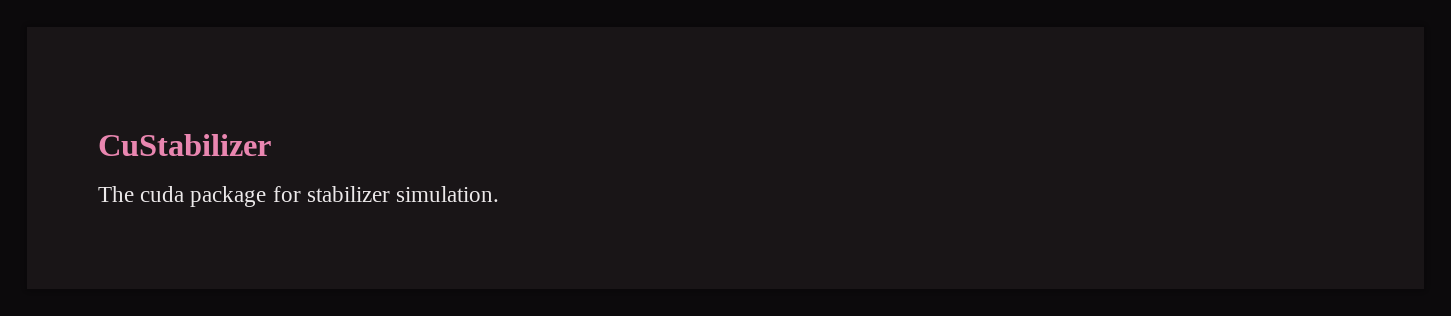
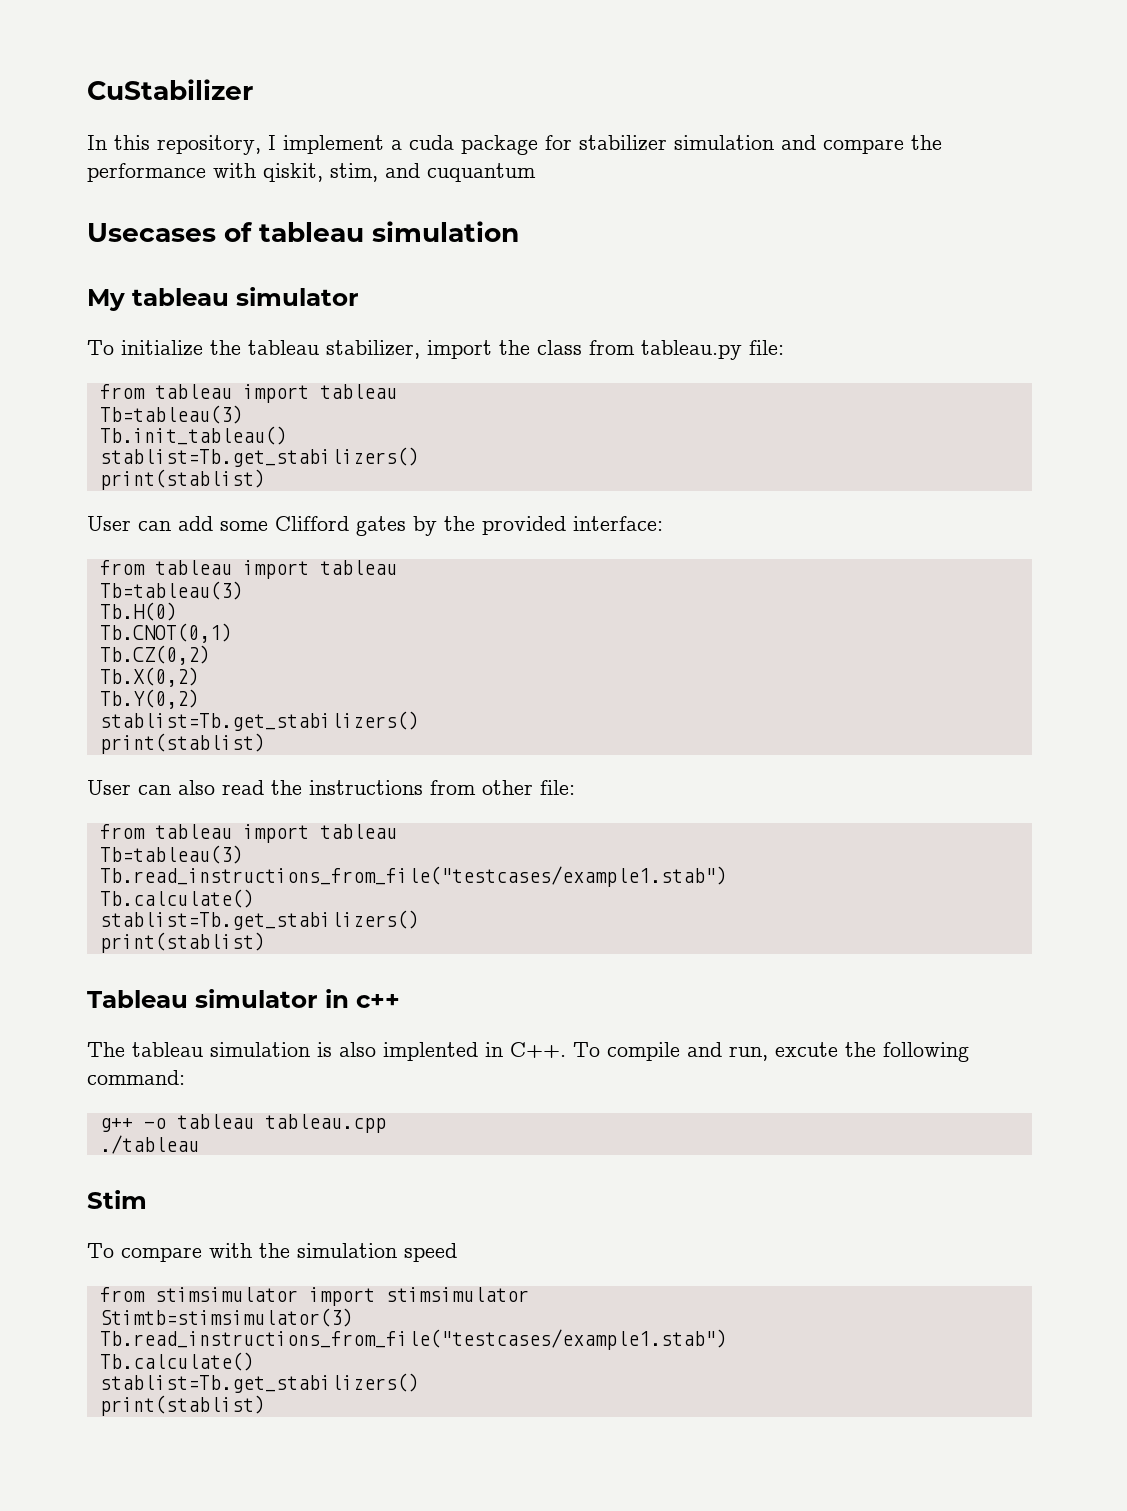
- The cuda package for stabilizer simulation.
+ In this repository, I implement a cuda package for stabilizer simulation and compare the performance with qiskit, stim, and cuquantum
+ Usecases of tableau simulation
+ My tableau simulator
+ To initialize the tableau stabilizer, import the class from tableau.py file:
+ from tableau import tableau
+ Tb=tableau(3)
+ Tb.init_tableau()
+ stablist=Tb.get_stabilizers()
+ print(stablist)
+ User can add some Clifford gates by the provided interface:
+ from tableau import tableau
+ Tb=tableau(3)
+ Tb.H(0)
+ Tb.CNOT(0,1)
+ Tb.CZ(0,2)
+ Tb.X(0,2)
+ Tb.Y(0,2)
+ stablist=Tb.get_stabilizers()
+ print(stablist)
+ User can also read the instructions from other file:
+ from tableau import tableau
+ Tb=tableau(3)
+ Tb.read_instructions_from_file("testcases/example1.stab")
+ Tb.calculate()
+ stablist=Tb.get_stabilizers()
+ print(stablist)
+ Tableau simulator in c++
+ The tableau simulation is also implented in C++. To compile and run, excute the following command:
+ g++ -o tableau tableau.cpp
+ ./tableau
+ Stim
+ To compare with the simulation speed
+ from stimsimulator import stimsimulator
+ Stimtb=stimsimulator(3)
+ Tb.read_instructions_from_file("testcases/example1.stab")
+ Tb.calculate()
+ stablist=Tb.get_stabilizers()
+ print(stablist)

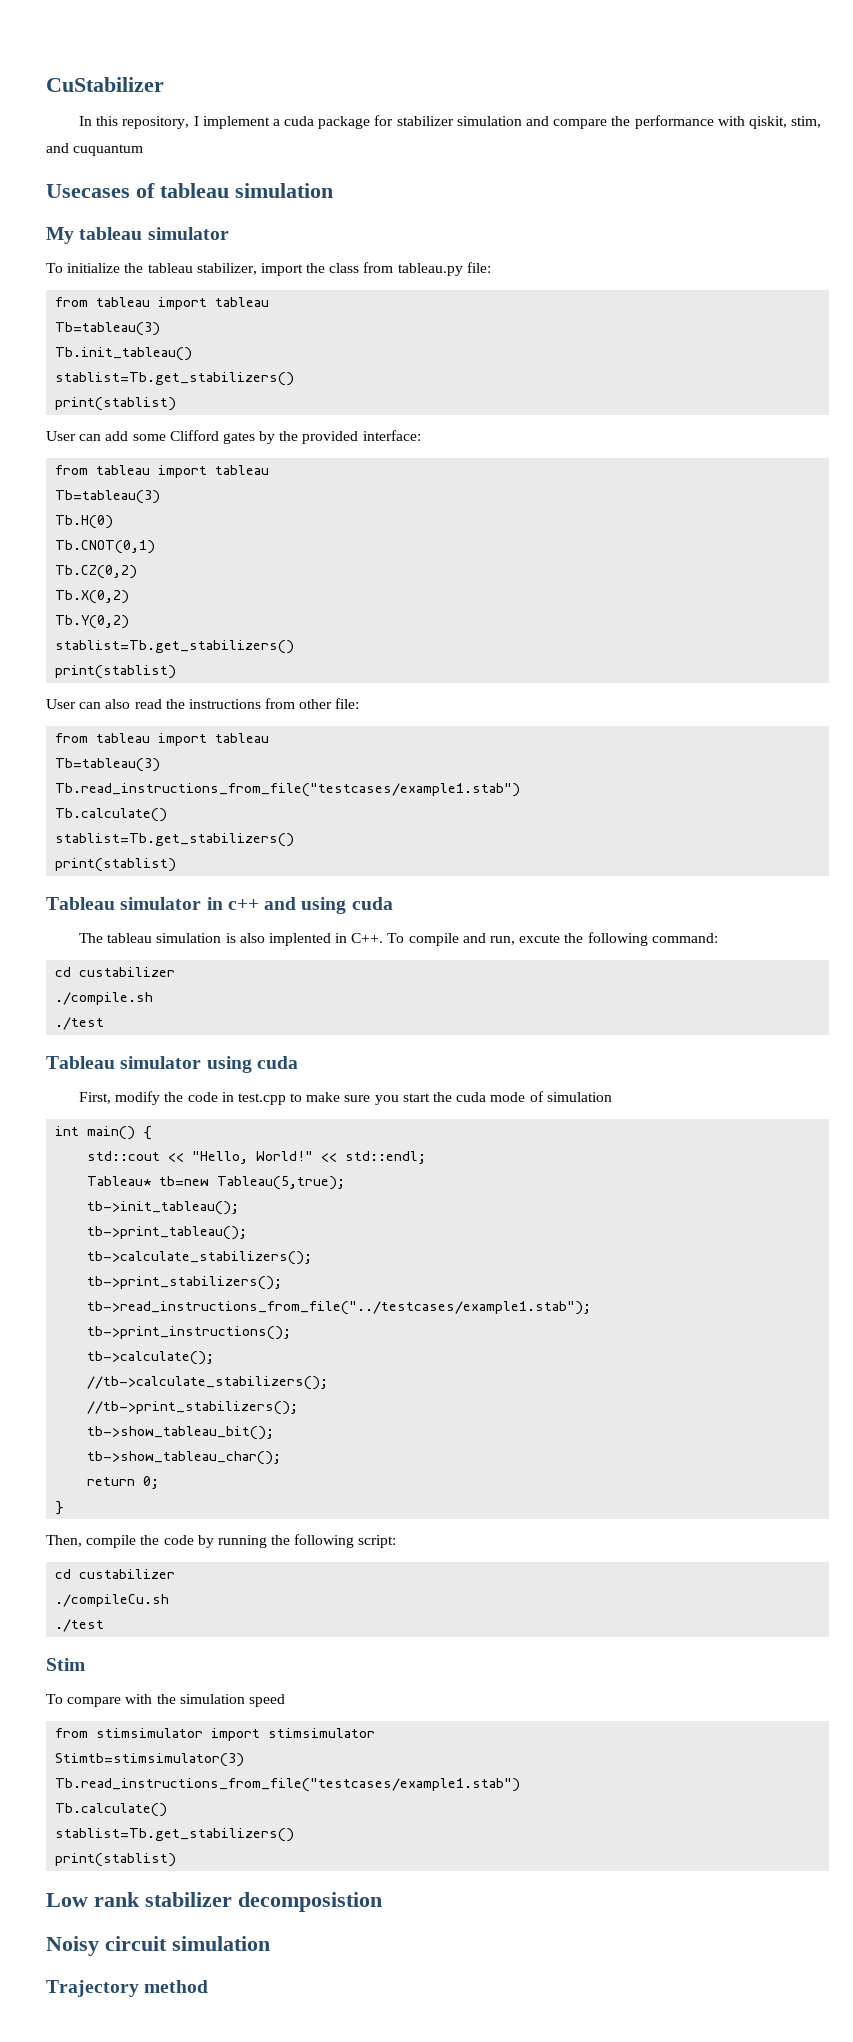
- Tableau simulator in c++
+ Tableau simulator in c++ and using cuda
  The tableau simulation is also implented in C++. To compile and run, excute the following command:
- g++ -o tableau tableau.cpp
- ./tableau
+ cd custabilizer
+ ./compile.sh
+ ./test
+ Tableau simulator using cuda
+ First, modify the code in test.cpp to make sure you start the cuda mode of simulation
+ int main() {
+ std::cout << "Hello, World!" << std::endl;
+ Tableau* tb=new Tableau(5,true);
+ tb->init_tableau();
+ tb->print_tableau();
+ tb->calculate_stabilizers();
+ tb->print_stabilizers();
+ tb->read_instructions_from_file("../testcases/example1.stab");
+ tb->print_instructions();
+ tb->calculate();
+ //tb->calculate_stabilizers();
+ //tb->print_stabilizers();
+ tb->show_tableau_bit();
+ tb->show_tableau_char();
+ return 0;
+ }
+ Then, compile the code by running the following script:
+ cd custabilizer
+ ./compileCu.sh
+ ./test
+ Low rank stabilizer decomposistion
+ Noisy circuit simulation
+ Trajectory method

